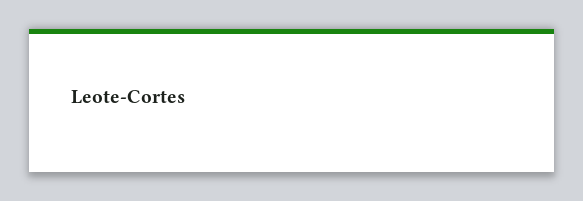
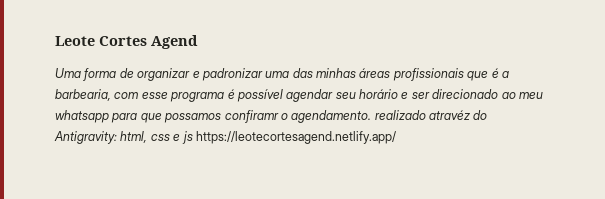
- Leote-Cortes
+ Leote Cortes Agend
+ Uma forma de organizar e padronizar uma das minhas áreas profissionais que é a barbearia, com esse programa é possível agendar seu horário e ser direcionado ao meu whatsapp para que possamos confiramr o agendamento. realizado atravéz do Antigravity: html, css e js https://leotecortesagend.netlify.app/

